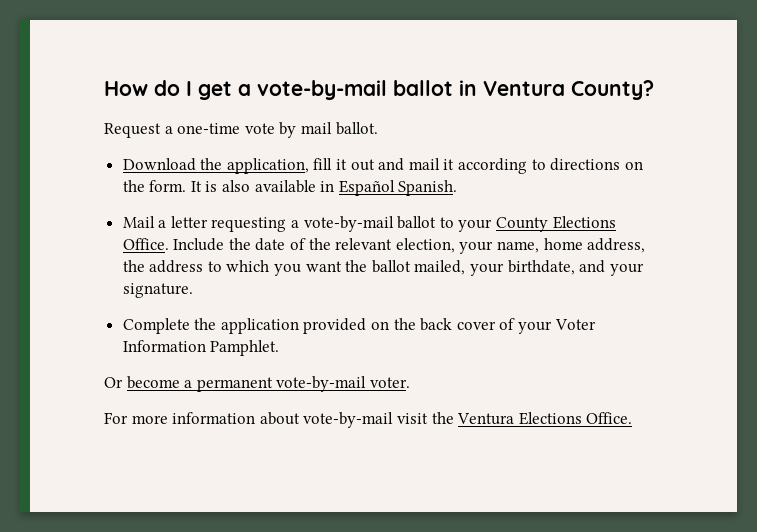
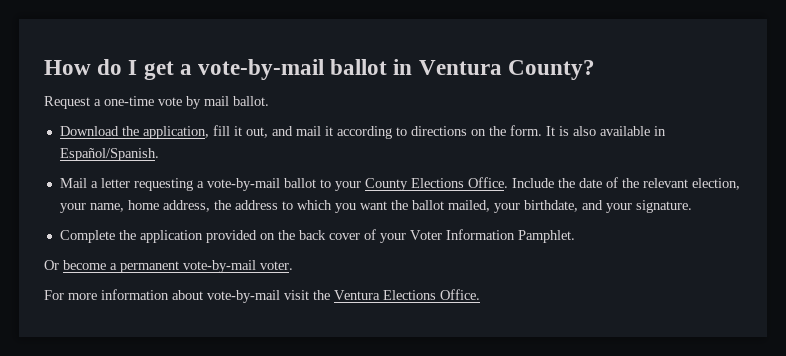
- Download the application, fill it out and mail it according to directions on the form.
+ Download the application, fill it out, and mail it according to directions on the form.
- It is also available in Español Spanish.
+ It is also available in Español/Spanish.

